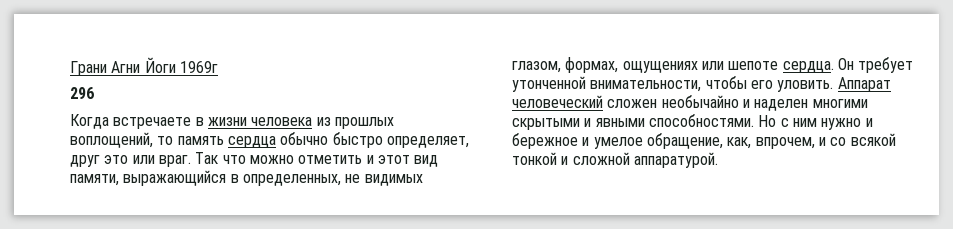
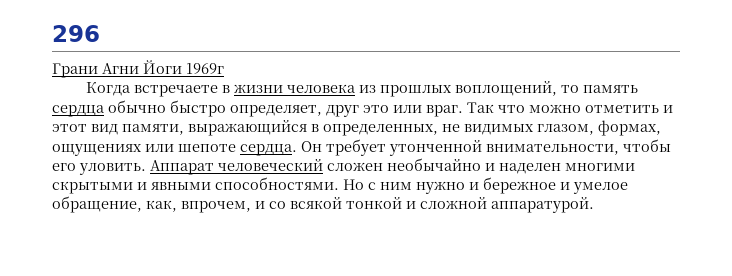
+ 296
- 296

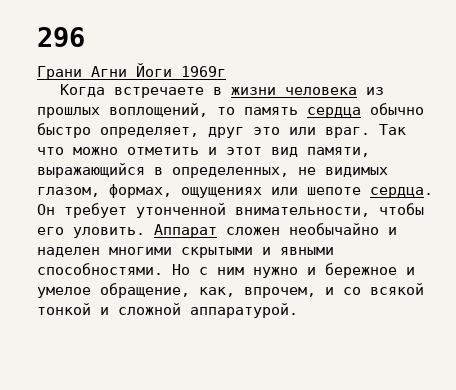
- Аппарат человеческий сложен необычайно и наделен многими скрытыми и явными способностями.
+ Аппарат сложен необычайно и наделен многими скрытыми и явными способностями.

